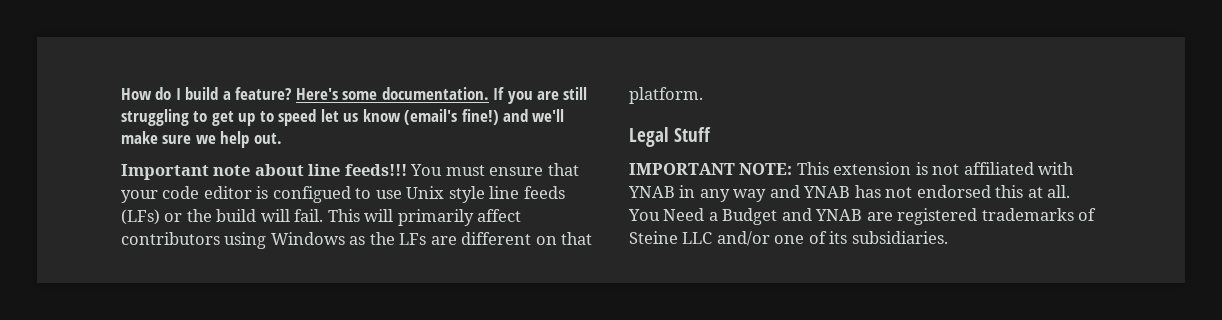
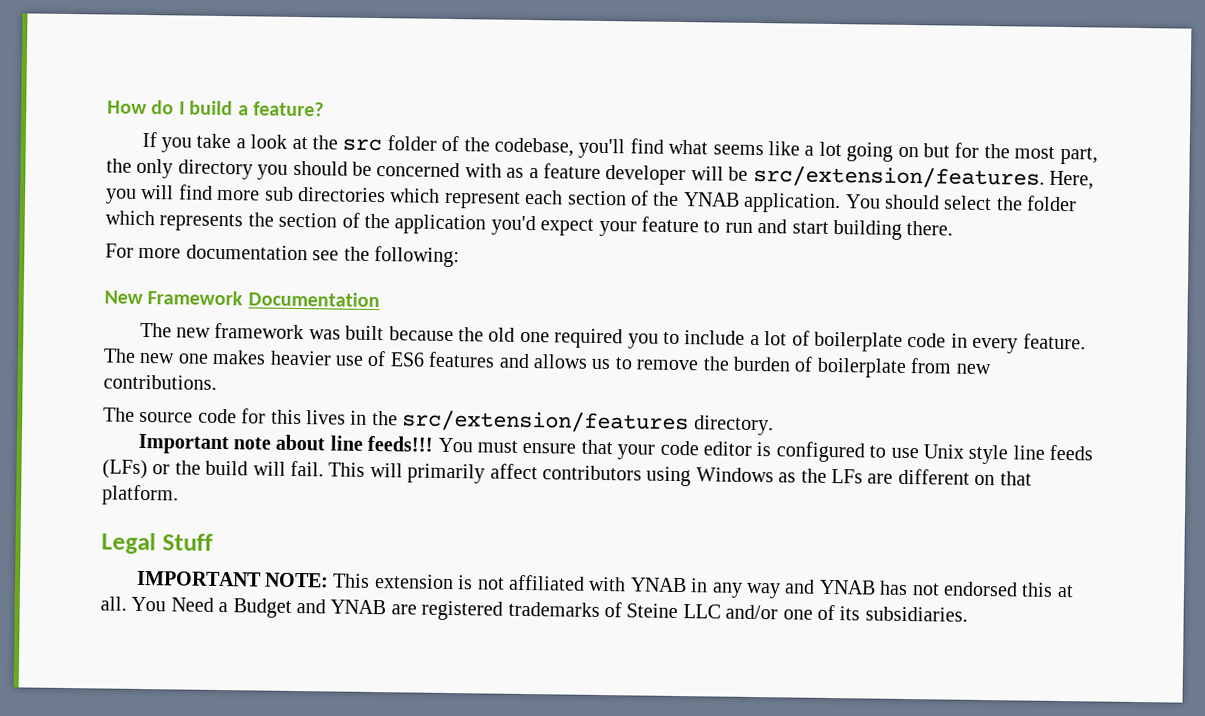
- How do I build a feature? Here's some documentation. If you are still struggling to get up to speed let us know (email's fine!) and we'll make sure we help out.
+ How do I build a feature?
+ If you take a look at the src folder of the codebase, you'll find what seems like a lot going on but for the most part, the only directory you should be concerned with as a feature developer will be src/extension/features. Here, you will find more sub directories which represent each section of the YNAB application. You should select the folder which represents the section of the application you'd expect your feature to run and start building there.
+ For more documentation see the following:
+ New Framework Documentation
+ The new framework was built because the old one required you to include a lot of boilerplate code in every feature. The new one makes heavier use of ES6 features and allows us to remove the burden of boilerplate from new contributions.
+ The source code for this lives in the src/extension/features directory.
- You must ensure that your code editor is configued to use Unix style line feeds (LFs) or the build will fail.
+ You must ensure that your code editor is configured to use Unix style line feeds (LFs) or the build will fail.

